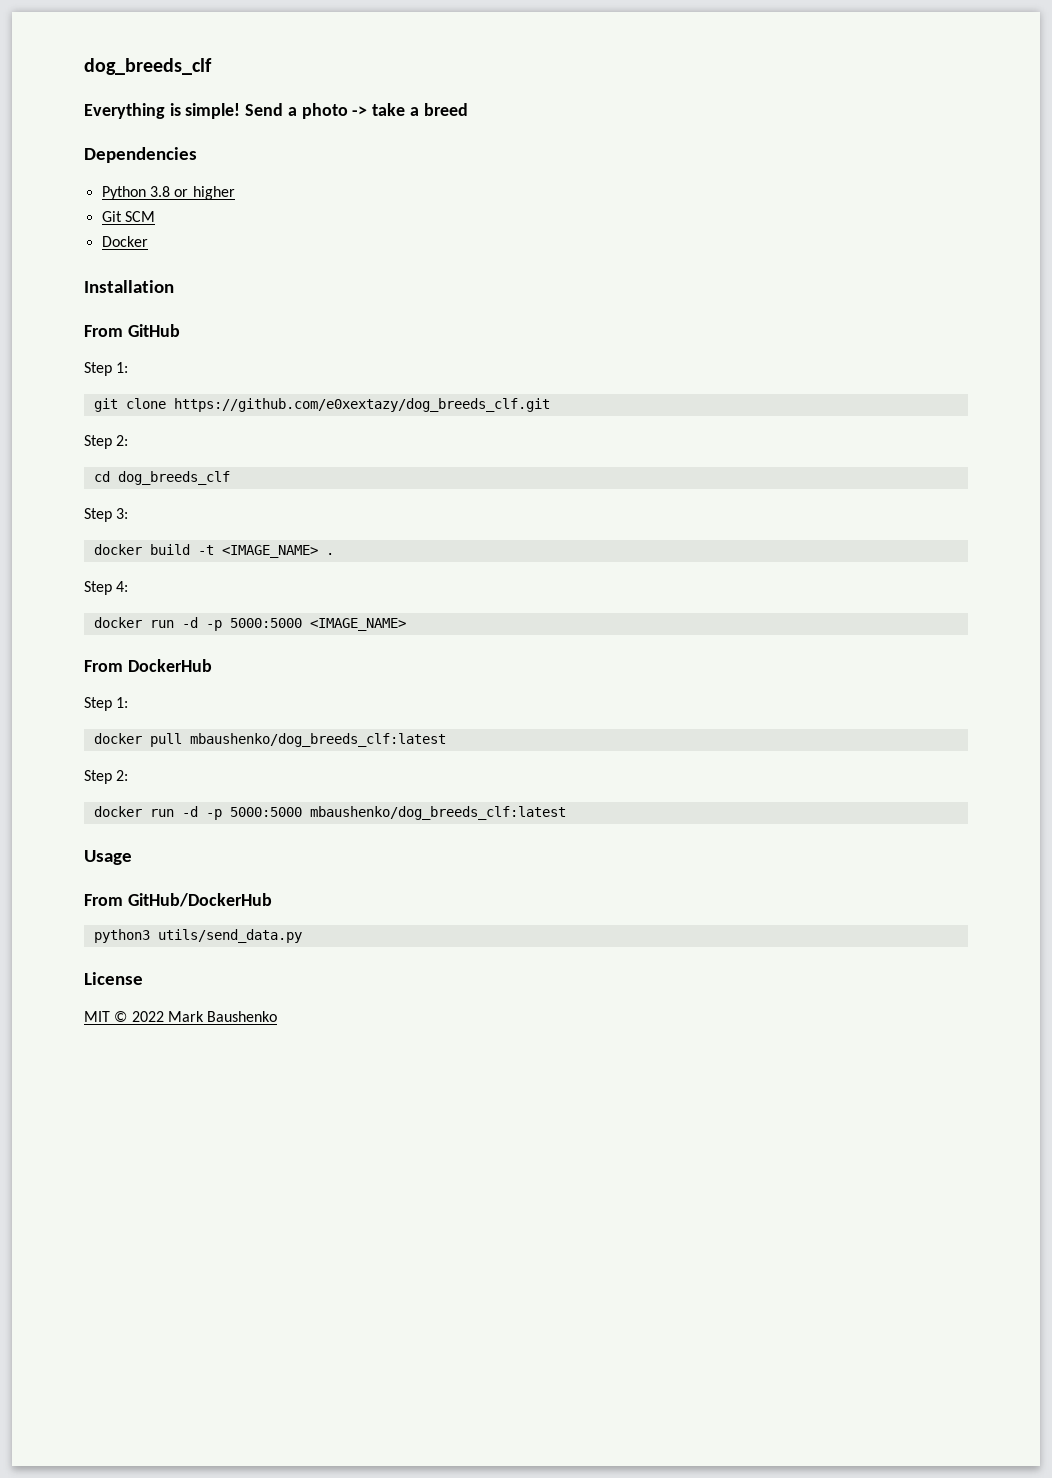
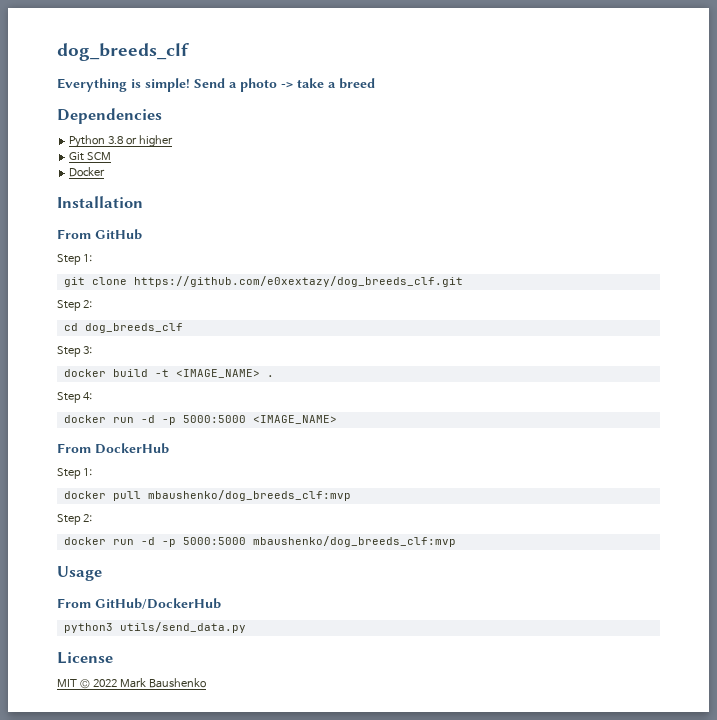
- docker pull mbaushenko/dog_breeds_clf:latest
+ docker pull mbaushenko/dog_breeds_clf:mvp
- docker run -d -p 5000:5000 mbaushenko/dog_breeds_clf:latest
+ docker run -d -p 5000:5000 mbaushenko/dog_breeds_clf:mvp

